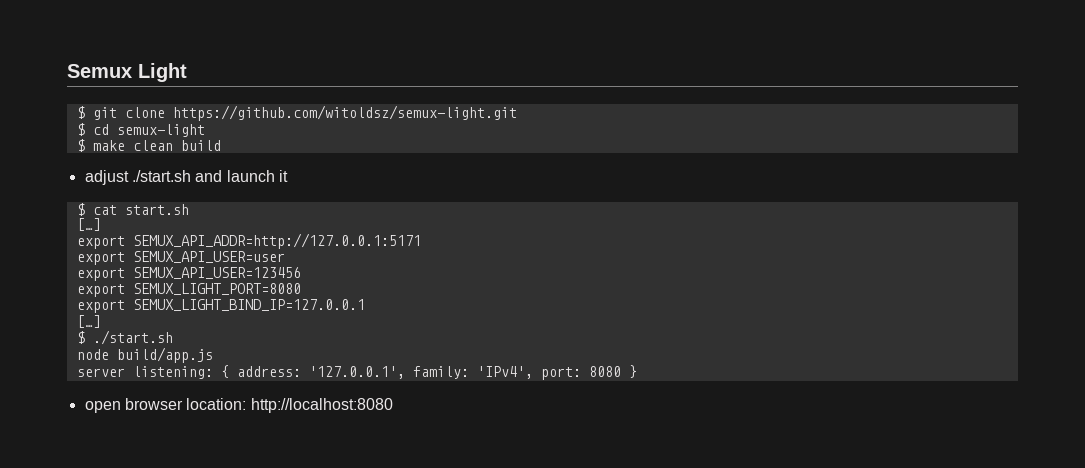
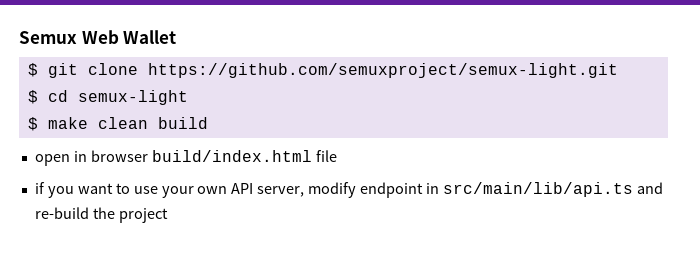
- Semux Light
+ Semux Web Wallet
- $ git clone https://github.com/witoldsz/semux-light.git
+ $ git clone https://github.com/semuxproject/semux-light.git
- adjust ./start.sh and launch it
- $ cat start.sh
- […]
- export SEMUX_API_ADDR=http://127.0.0.1:5171
- export SEMUX_API_USER=user
- export SEMUX_API_USER=123456
- export SEMUX_LIGHT_PORT=8080
- export SEMUX_LIGHT_BIND_IP=127.0.0.1
- […]
- $ ./start.sh
- node build/app.js
- server listening: { address: '127.0.0.1', family: 'IPv4', port: 8080 }
- open browser location: http://localhost:8080
+ open in browser build/index.html file
+ if you want to use your own API server, modify endpoint in src/main/lib/api.ts and re-build the project

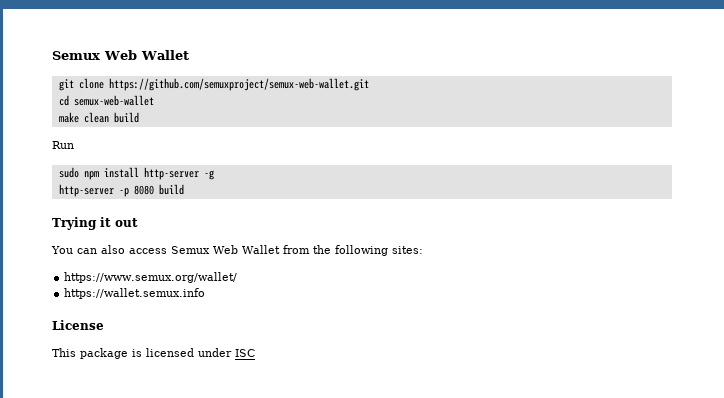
- $ git clone https://github.com/semuxproject/semux-light.git
- $ cd semux-light
- $ make clean build
- open in browser build/index.html file
- if you want to use your own API server, modify endpoint in src/main/lib/api.ts and re-build the project
+ git clone https://github.com/semuxproject/semux-web-wallet.git
+ cd semux-web-wallet
+ make clean build
+ Run
+ sudo npm install http-server -g
+ http-server -p 8080 build
+ Trying it out
+ You can also access Semux Web Wallet from the following sites:
+ https://www.semux.org/wallet/
+ https://wallet.semux.info
+ License
+ This package is licensed under ISC

